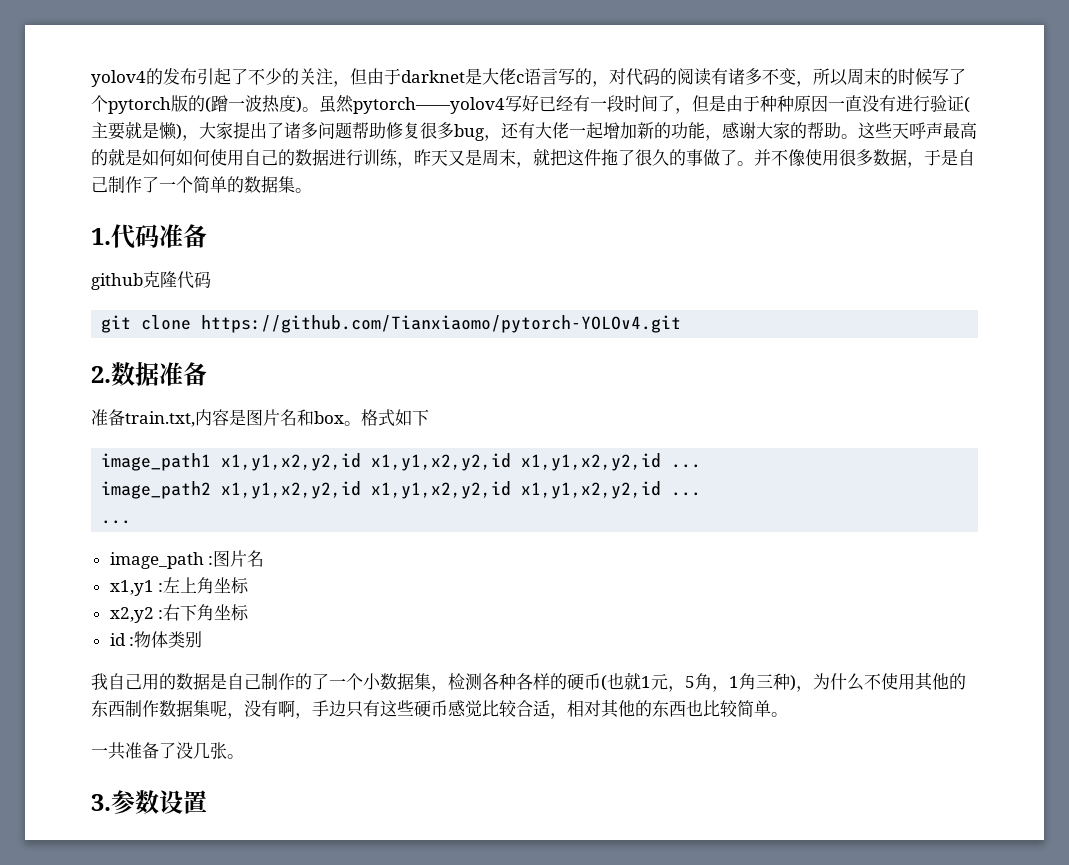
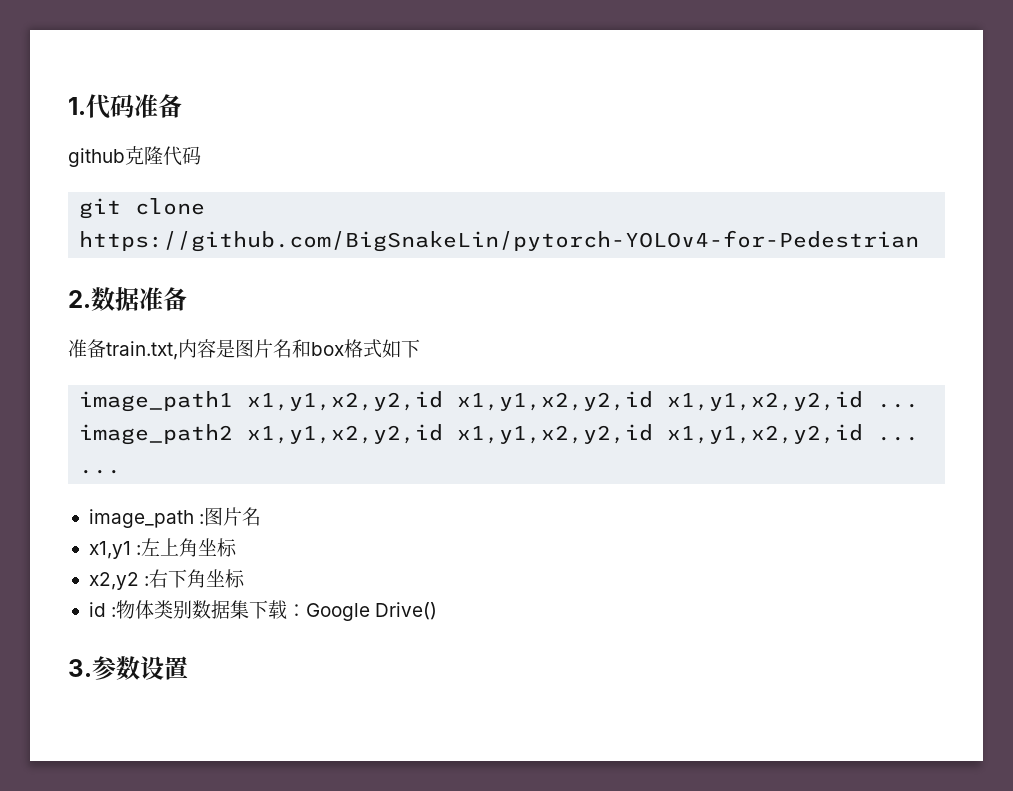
- yolov4的发布引起了不少的关注，但由于darknet是大佬c语言写的，对代码的阅读有诸多不变，所以周末的时候写了个pytorch版的(蹭一波热度)。虽然pytorch——yolov4写好已经有一段时间了，但是由于种种原因一直没有进行验证(主要就是懒)，大家提出了诸多问题帮助修复很多bug，还有大佬一起增加新的功能，感谢大家的帮助。这些天呼声最高的就是如何如何使用自己的数据进行训练，昨天又是周末，就把这件拖了很久的事做了。并不像使用很多数据，于是自己制作了一个简单的数据集。
- git clone https://github.com/Tianxiaomo/pytorch-YOLOv4.git
+ git clone https://github.com/BigSnakeLin/pytorch-YOLOv4-for-Pedestrian
- 准备train.txt,内容是图片名和box。格式如下
+ 准备train.txt,内容是图片名和box格式如下
- id :物体类别
- 我自己用的数据是自己制作的了一个小数据集，检测各种各样的硬币(也就1元，5角，1角三种)，为什么不使用其他的东西制作数据集呢，没有啊，手边只有这些硬币感觉比较合适，相对其他的东西也比较简单。
- 一共准备了没几张。
+ id :物体类别数据集下载：Google Drive()

